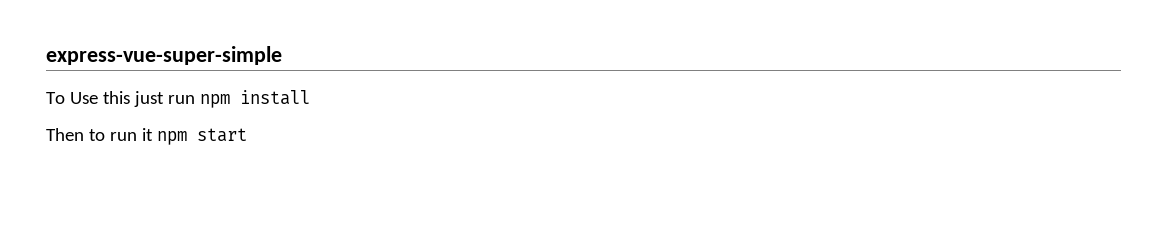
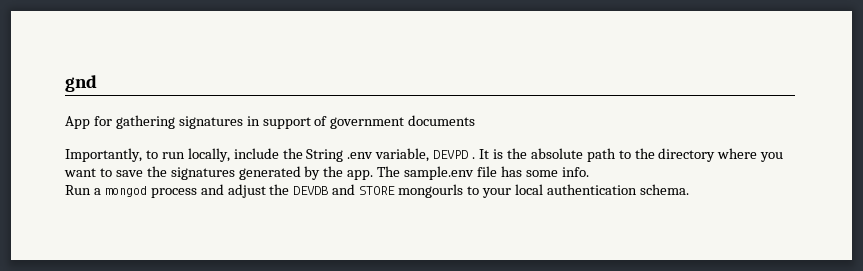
- express-vue-super-simple
- To Use this just run npm install
- Then to run it npm start
+ gnd
+ App for gathering signatures in support of government documents
+ Importantly, to run locally, include the String .env variable, DEVPD . It is the absolute path to the directory where you want to save the signatures generated by the app. The sample.env file has some info.
+ Run a mongod process and adjust the DEVDB and STORE mongourls to your local authentication schema.

